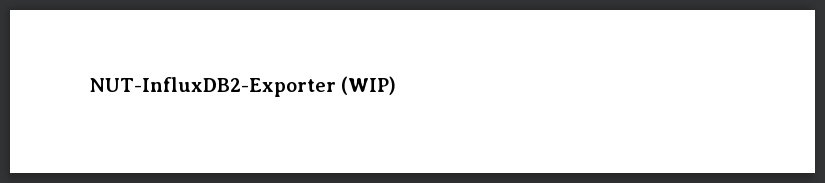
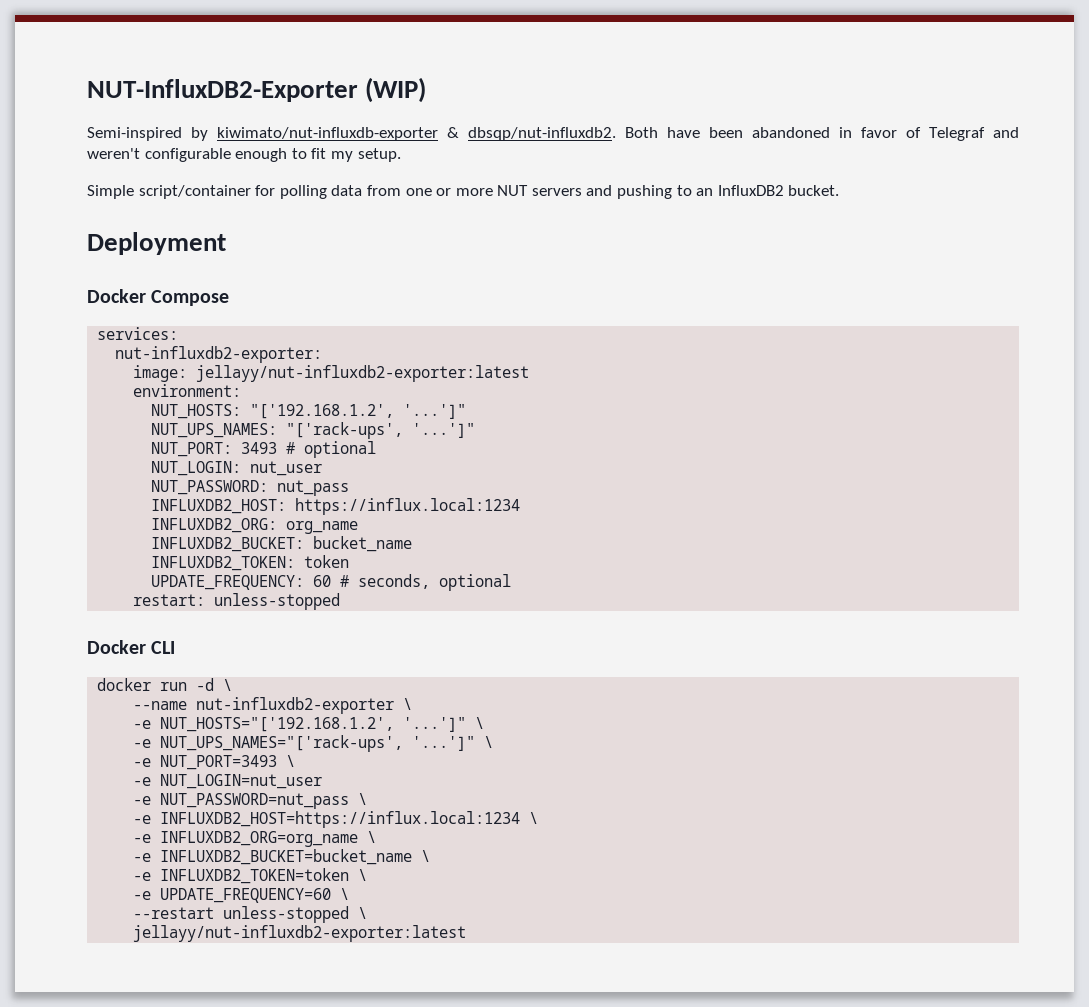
+ Semi-inspired by kiwimato/nut-influxdb-exporter & dbsqp/nut-influxdb2. Both have been abandoned in favor of Telegraf and weren't configurable enough to fit my setup.
+ Simple script/container for polling data from one or more NUT servers and pushing to an InfluxDB2 bucket.
+ Deployment
+ Docker Compose
+ services:
+ nut-influxdb2-exporter:
+ image: jellayy/nut-influxdb2-exporter:latest
+ environment:
+ NUT_HOSTS: "['192.168.1.2', '...']"
+ NUT_UPS_NAMES: "['rack-ups', '...']"
+ NUT_PORT: 3493 # optional
+ NUT_LOGIN: nut_user
+ NUT_PASSWORD: nut_pass
+ INFLUXDB2_HOST: https://influx.local:1234
+ INFLUXDB2_ORG: org_name
+ INFLUXDB2_BUCKET: bucket_name
+ INFLUXDB2_TOKEN: token
+ UPDATE_FREQUENCY: 60 # seconds, optional
+ restart: unless-stopped
+ Docker CLI
+ docker run -d \
+ --name nut-influxdb2-exporter \
+ -e NUT_HOSTS="['192.168.1.2', '...']" \
+ -e NUT_UPS_NAMES="['rack-ups', '...']" \
+ -e NUT_PORT=3493 \
+ -e NUT_LOGIN=nut_user
+ -e NUT_PASSWORD=nut_pass \
+ -e INFLUXDB2_HOST=https://influx.local:1234 \
+ -e INFLUXDB2_ORG=org_name \
+ -e INFLUXDB2_BUCKET=bucket_name \
+ -e INFLUXDB2_TOKEN=token \
+ -e UPDATE_FREQUENCY=60 \
+ --restart unless-stopped \
+ jellayy/nut-influxdb2-exporter:latest

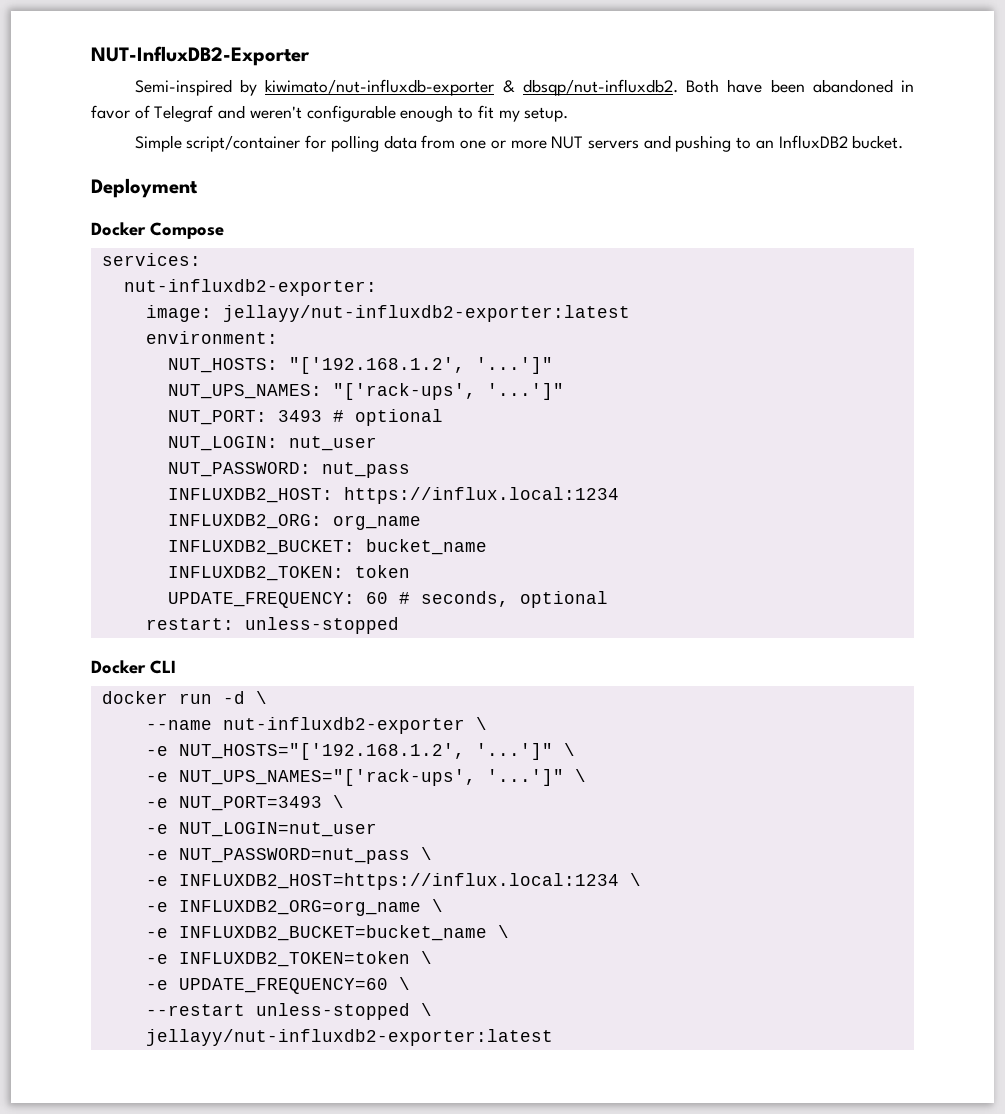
- NUT-InfluxDB2-Exporter (WIP)
+ NUT-InfluxDB2-Exporter

